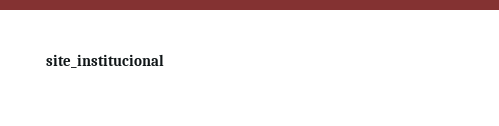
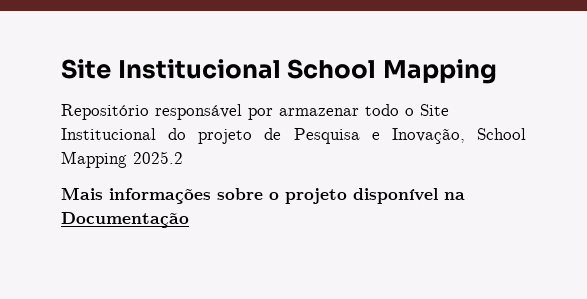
- site_institucional
+ Site Institucional School Mapping
+ Repositório responsável por armazenar todo o Site Institucional do projeto de Pesquisa e Inovação, School Mapping 2025.2
+ Mais informações sobre o projeto disponível na Documentação

